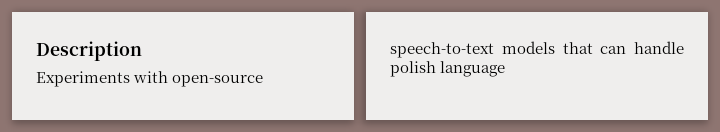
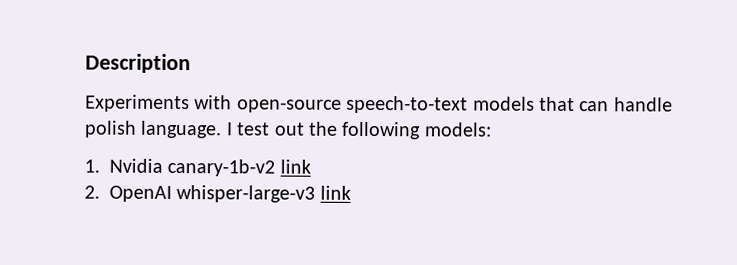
- Experiments with open-source speech-to-text models that can handle polish language
+ Experiments with open-source speech-to-text models that can handle polish language. I test out the following models:
+ 1. Nvidia canary-1b-v2 link
+ 2. OpenAI whisper-large-v3 link

